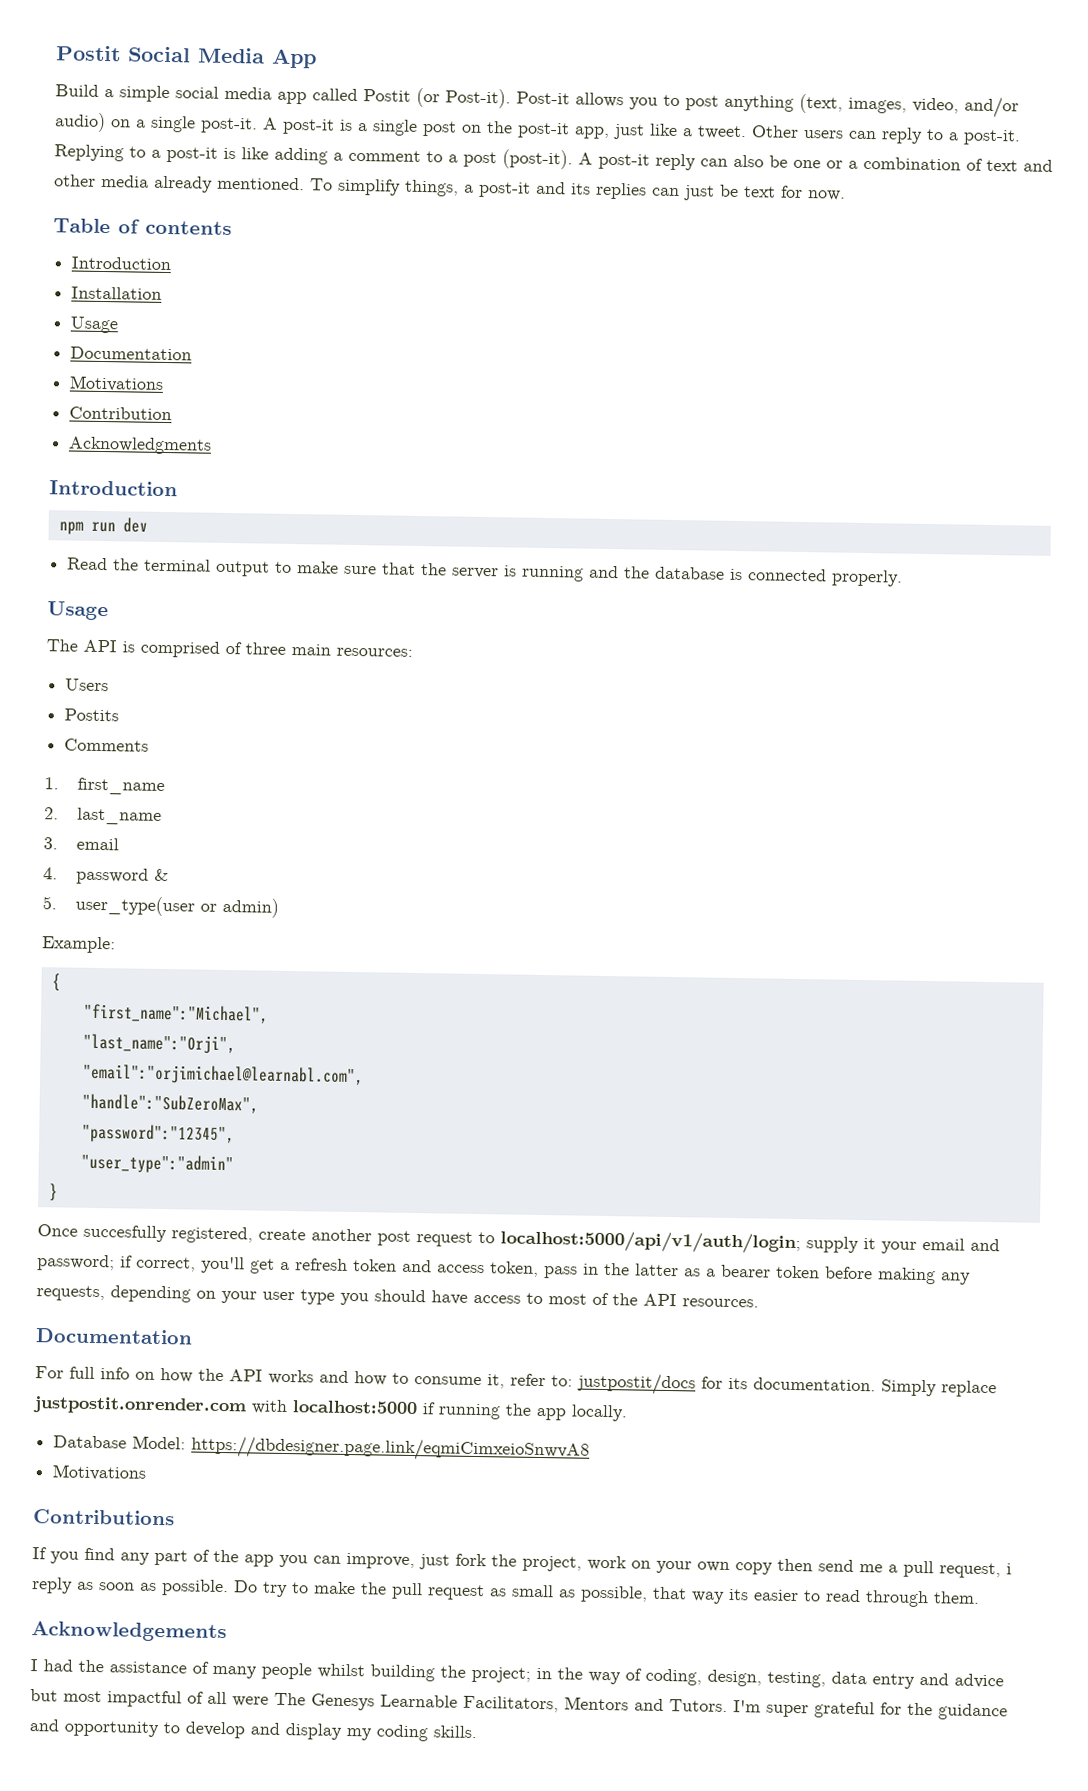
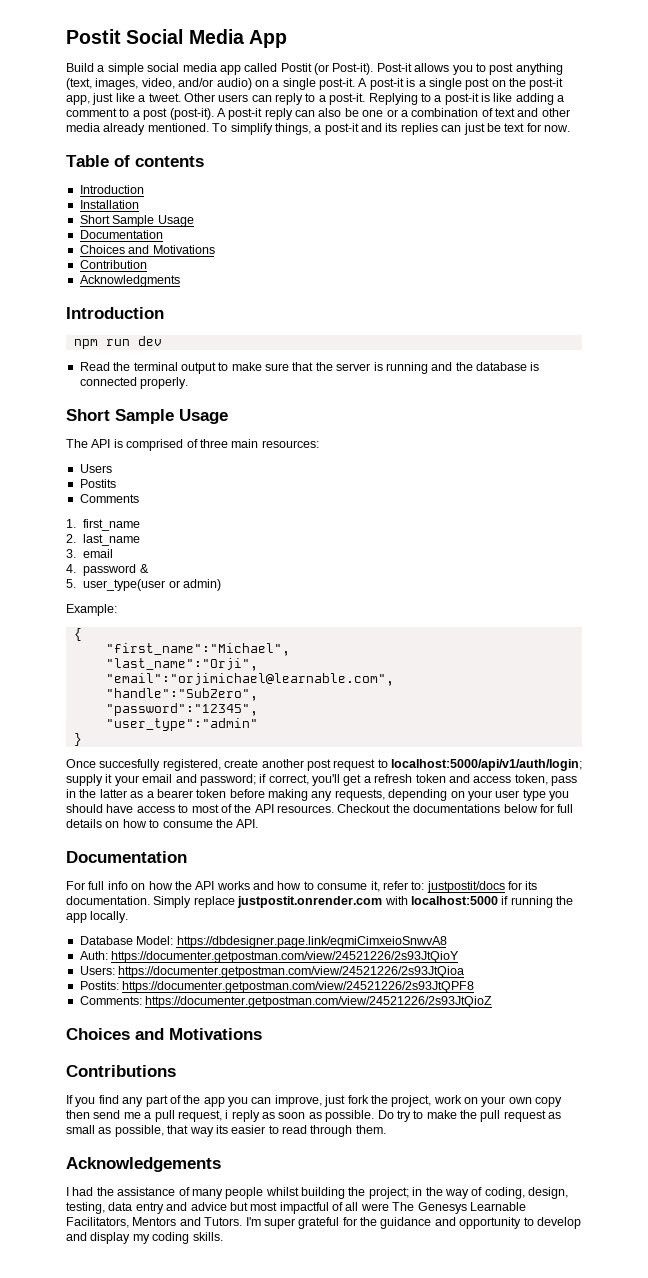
  Installation
- Usage
+ Short Sample Usage
  Documentation
- Motivations
+ Choices and Motivations
  Read the terminal output to make sure that the server is running and the database is connected properly.
- Usage
+ Short Sample Usage
- "email":"orjimichael@learnabl.com",
- "handle":"SubZeroMax",
+ "email":"orjimichael@learnable.com",
+ "handle":"SubZero",
+ Checkout the documentations below for full details on how to consume the API.
  Database Model: https://dbdesigner.page.link/eqmiCimxeioSnwvA8
- Motivations
+ Auth: https://documenter.getpostman.com/view/24521226/2s93JtQioY
+ Users: https://documenter.getpostman.com/view/24521226/2s93JtQioa
+ Postits: https://documenter.getpostman.com/view/24521226/2s93JtQPF8
+ Comments: https://documenter.getpostman.com/view/24521226/2s93JtQioZ
+ Choices and Motivations

